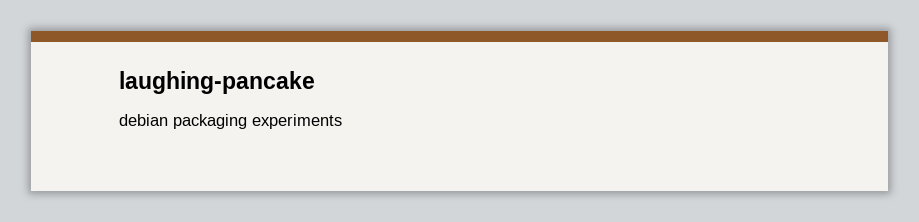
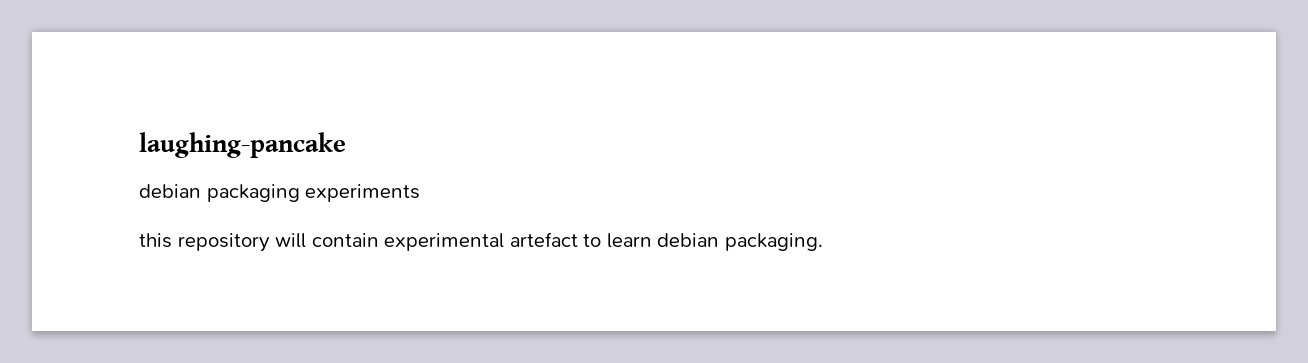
+ this repository will contain experimental artefact to learn debian packaging.

